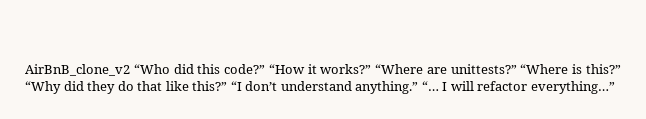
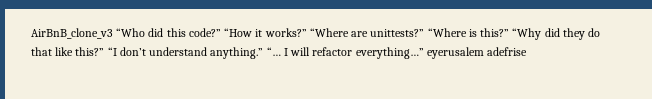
- AirBnB_clone_v2 “Who did this code?”
+ AirBnB_clone_v3 “Who did this code?”
- I will refactor everything…”
+ I will refactor everything…” eyerusalem adefrise

